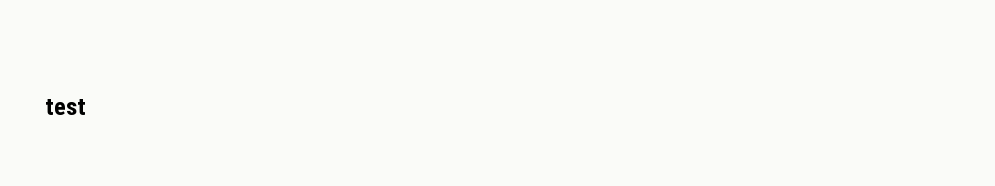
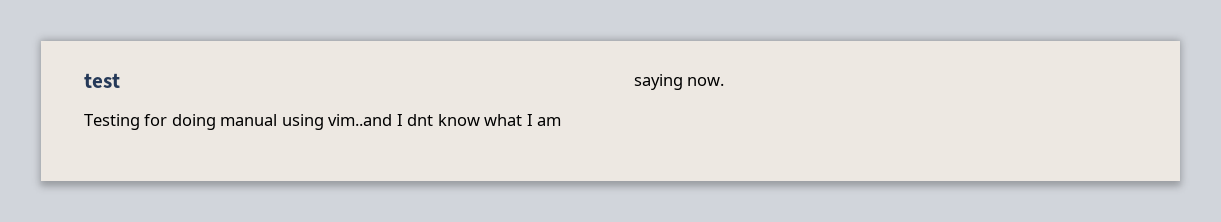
+ Testing for doing manual using vim..and I dnt know what I am saying now.

